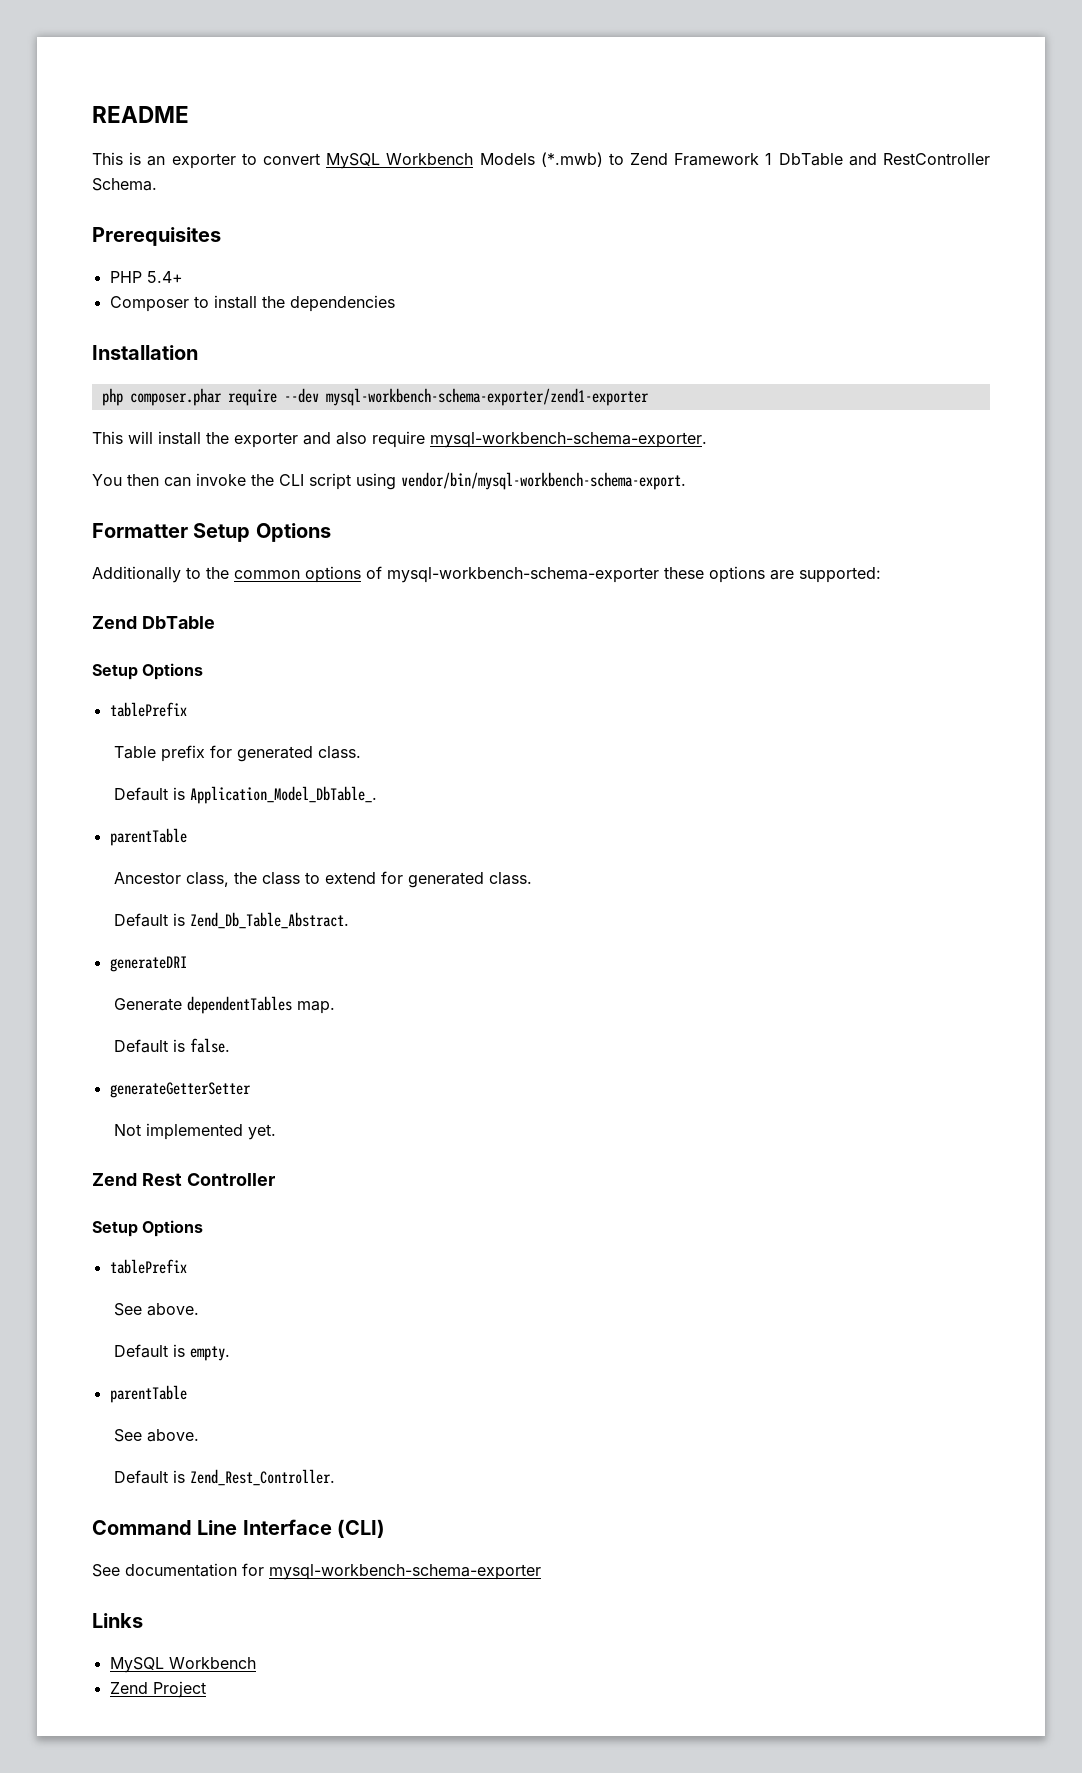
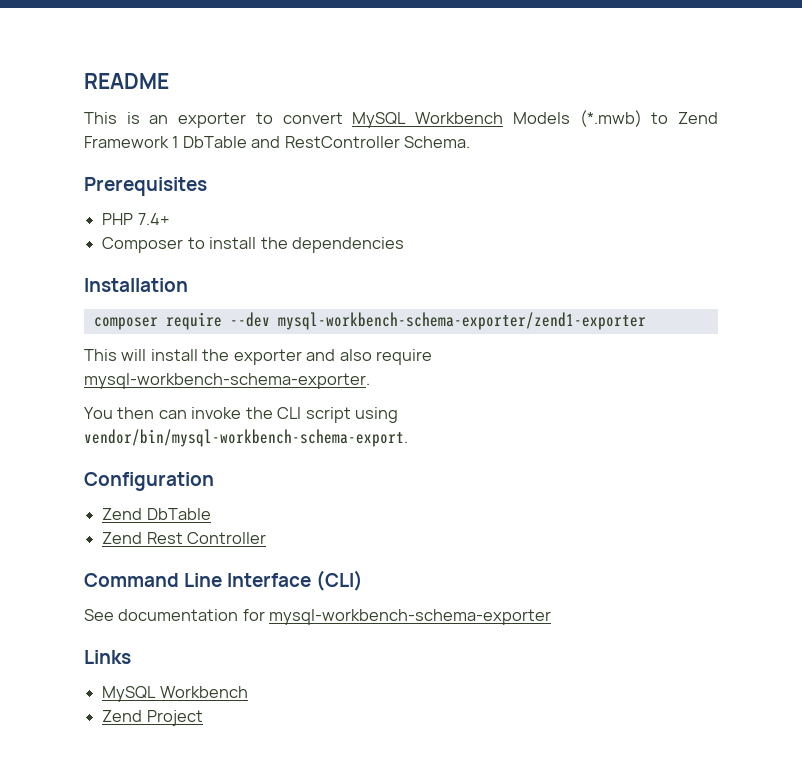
- PHP 5.4+
+ PHP 7.4+
- php composer.phar require --dev mysql-workbench-schema-exporter/zend1-exporter
+ composer require --dev mysql-workbench-schema-exporter/zend1-exporter
- Formatter Setup Options
- Additionally to the common options of mysql-workbench-schema-exporter these options are supported:
+ Configuration
  Zend DbTable
- Setup Options
- tablePrefix
- Table prefix for generated class.
- Default is Application_Model_DbTable_.
- parentTable
- Ancestor class, the class to extend for generated class.
- Default is Zend_Db_Table_Abstract.
- generateDRI
- Generate dependentTables map.
- Default is false.
- generateGetterSetter
- Not implemented yet.
  Zend Rest Controller
- Setup Options
- tablePrefix
- See above.
- Default is empty.
- parentTable
- See above.
- Default is Zend_Rest_Controller.

